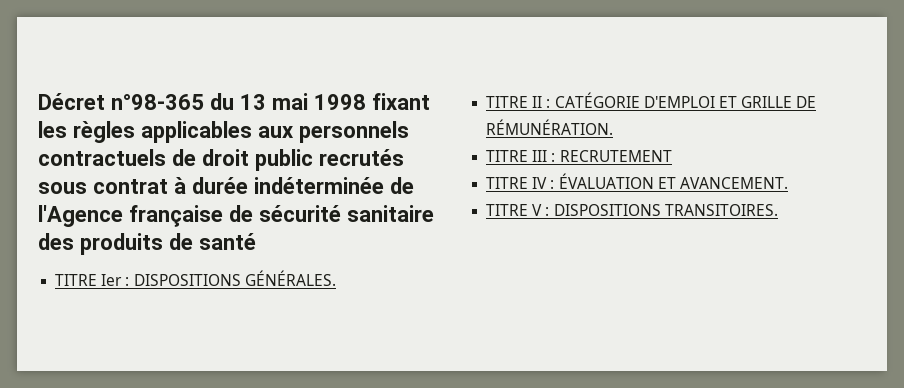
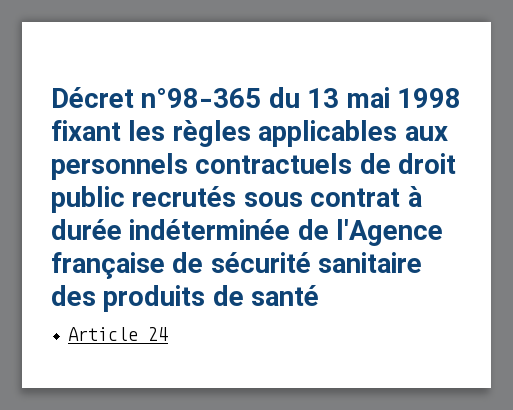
- TITRE Ier : DISPOSITIONS GÉNÉRALES.
- TITRE II : CATÉGORIE D'EMPLOI ET GRILLE DE RÉMUNÉRATION.
- TITRE III : RECRUTEMENT
- TITRE IV : ÉVALUATION ET AVANCEMENT.
- TITRE V : DISPOSITIONS TRANSITOIRES.
+ Article 24

